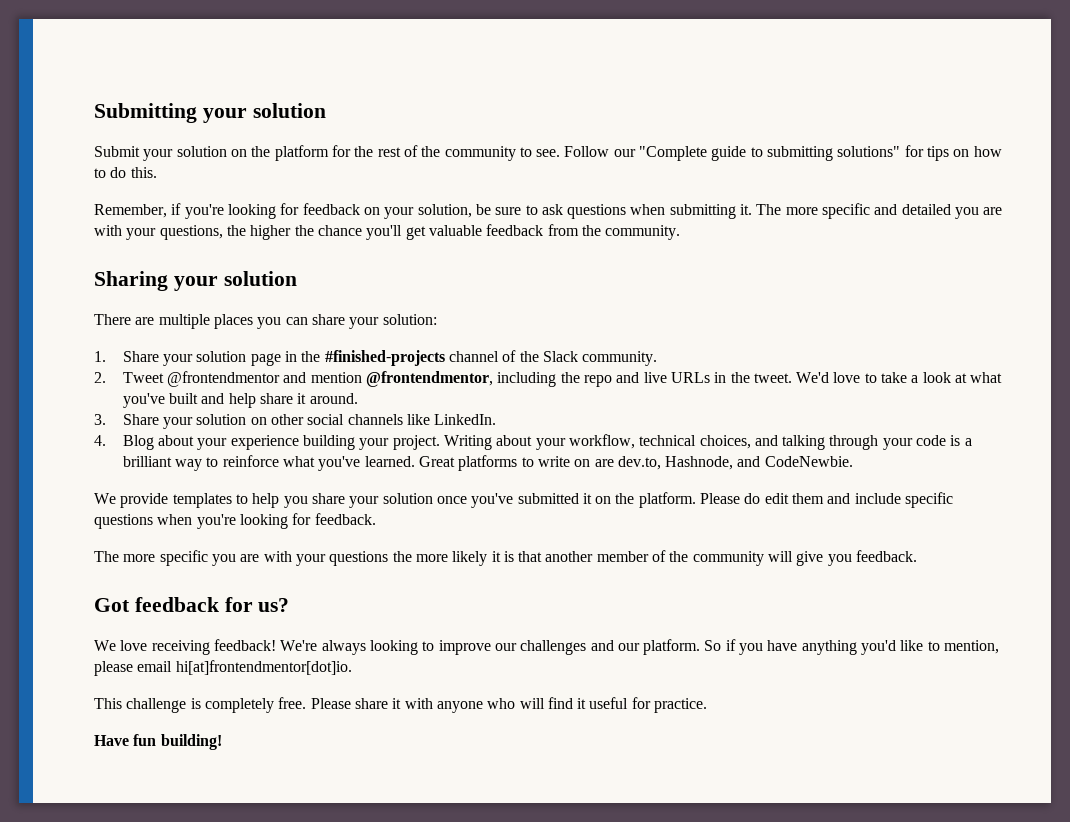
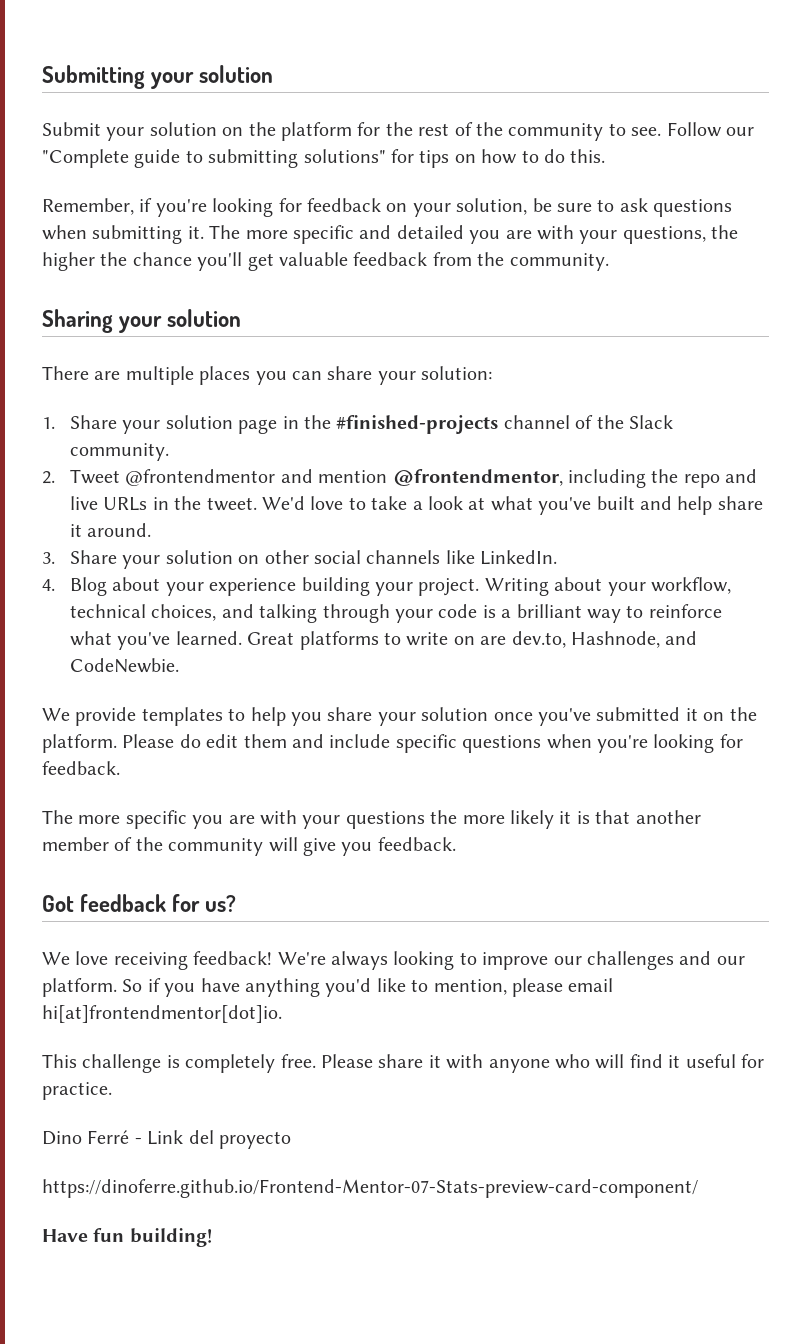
+ Dino Ferré - Link del proyecto
+ https://dinoferre.github.io/Frontend-Mentor-07-Stats-preview-card-component/

